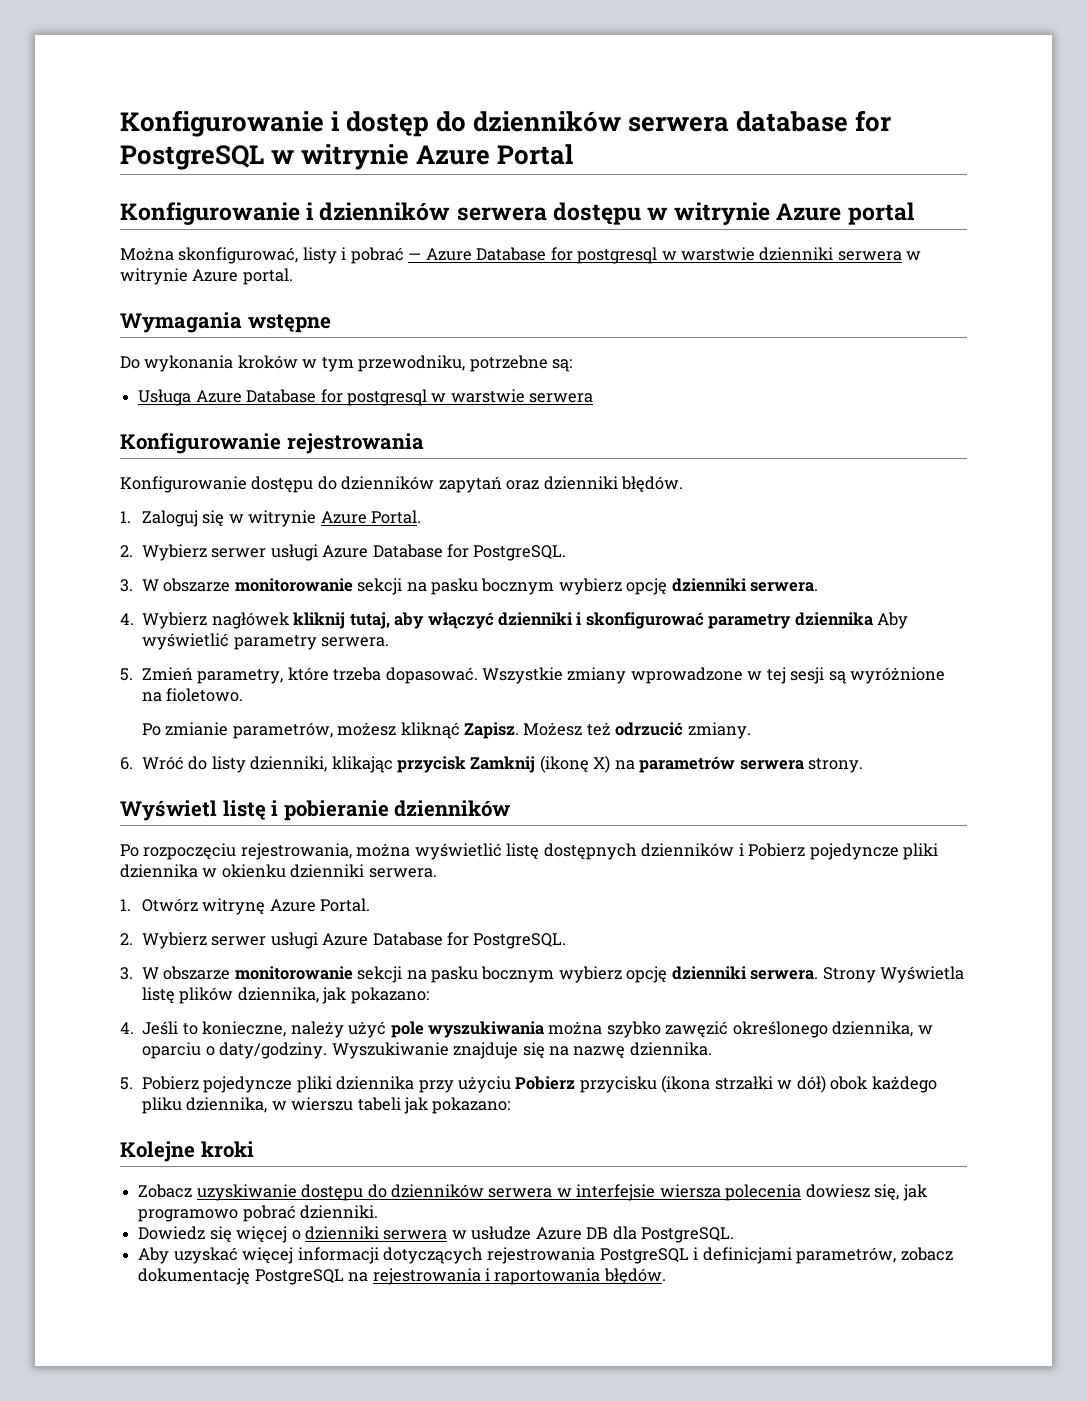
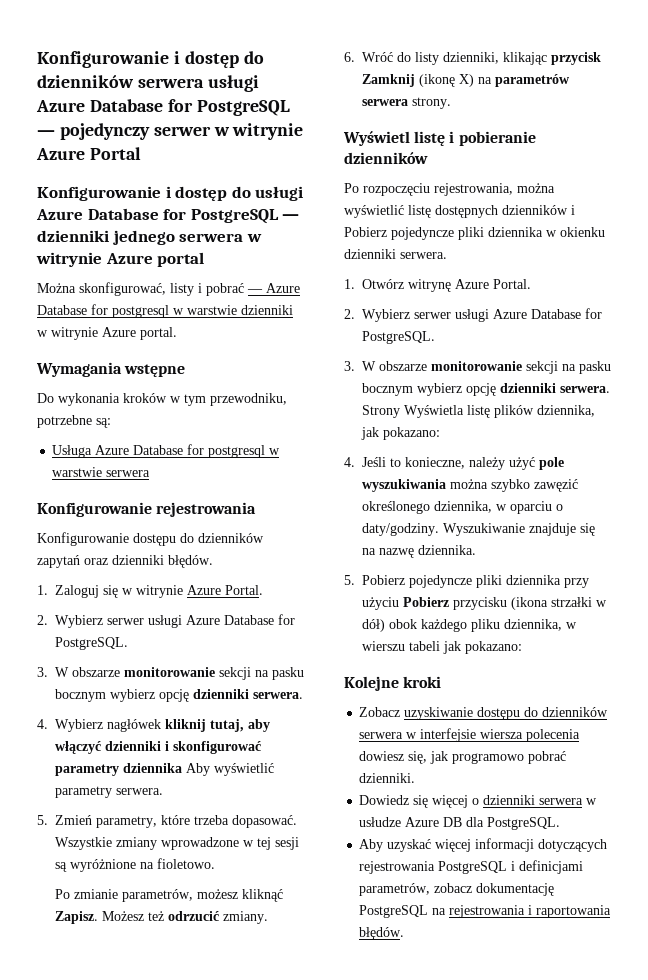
- Konfigurowanie i dostęp do dzienników serwera database for PostgreSQL w witrynie Azure Portal
+ Konfigurowanie i dostęp do dzienników serwera usługi Azure Database for PostgreSQL — pojedynczy serwer w witrynie Azure Portal
- Konfigurowanie i dzienników serwera dostępu w witrynie Azure portal
+ Konfigurowanie i dostęp do usługi Azure Database for PostgreSQL — dzienniki jednego serwera w witrynie Azure portal
- Można skonfigurować, listy i pobrać — Azure Database for postgresql w warstwie dzienniki serwera w witrynie Azure portal.
+ Można skonfigurować, listy i pobrać — Azure Database for postgresql w warstwie dzienniki w witrynie Azure portal.

